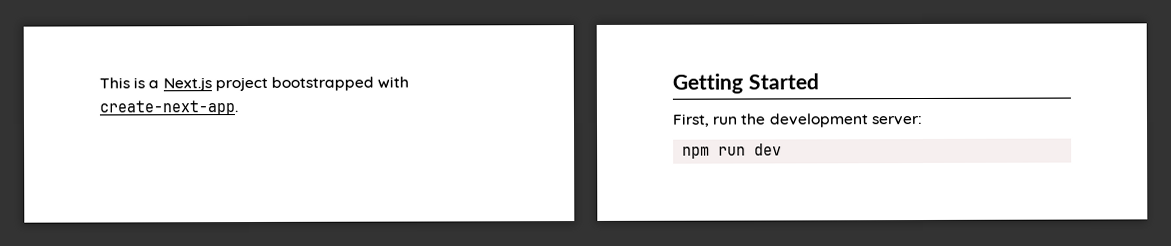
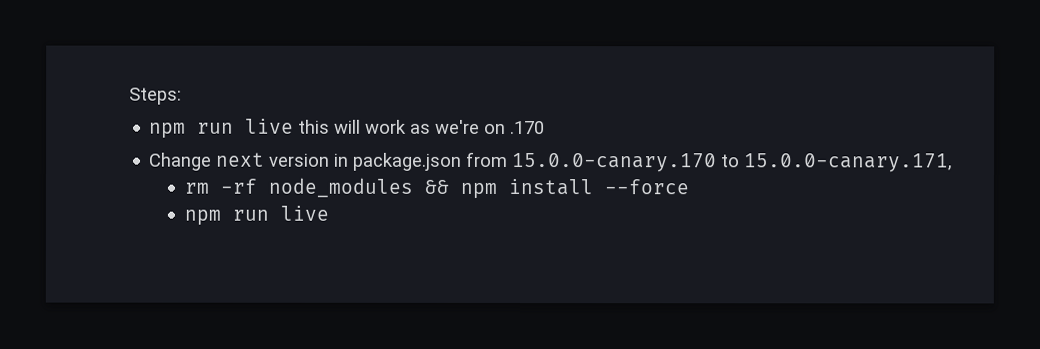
- This is a Next.js project bootstrapped with create-next-app.
- Getting Started
- First, run the development server:
- npm run dev
+ Steps:
+ npm run live this will work as we're on .170
+ Change next version in package.json from 15.0.0-canary.170 to 15.0.0-canary.171,
+ rm -rf node_modules && npm install --force
+ npm run live

